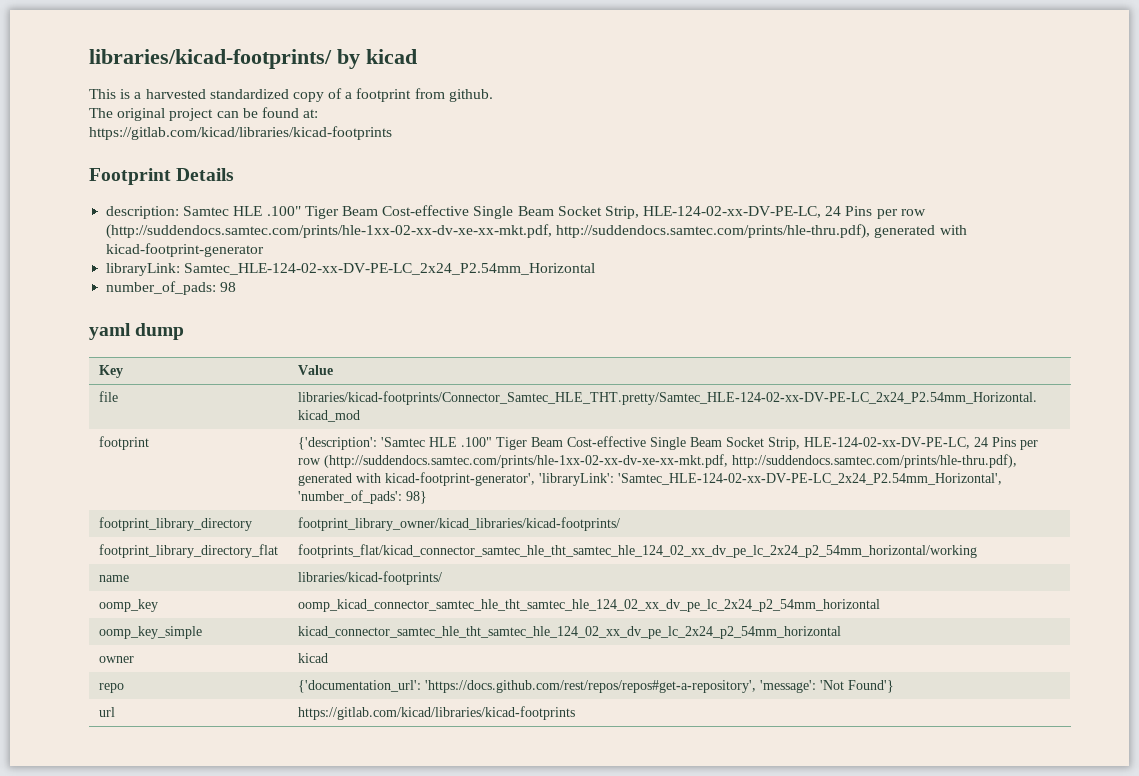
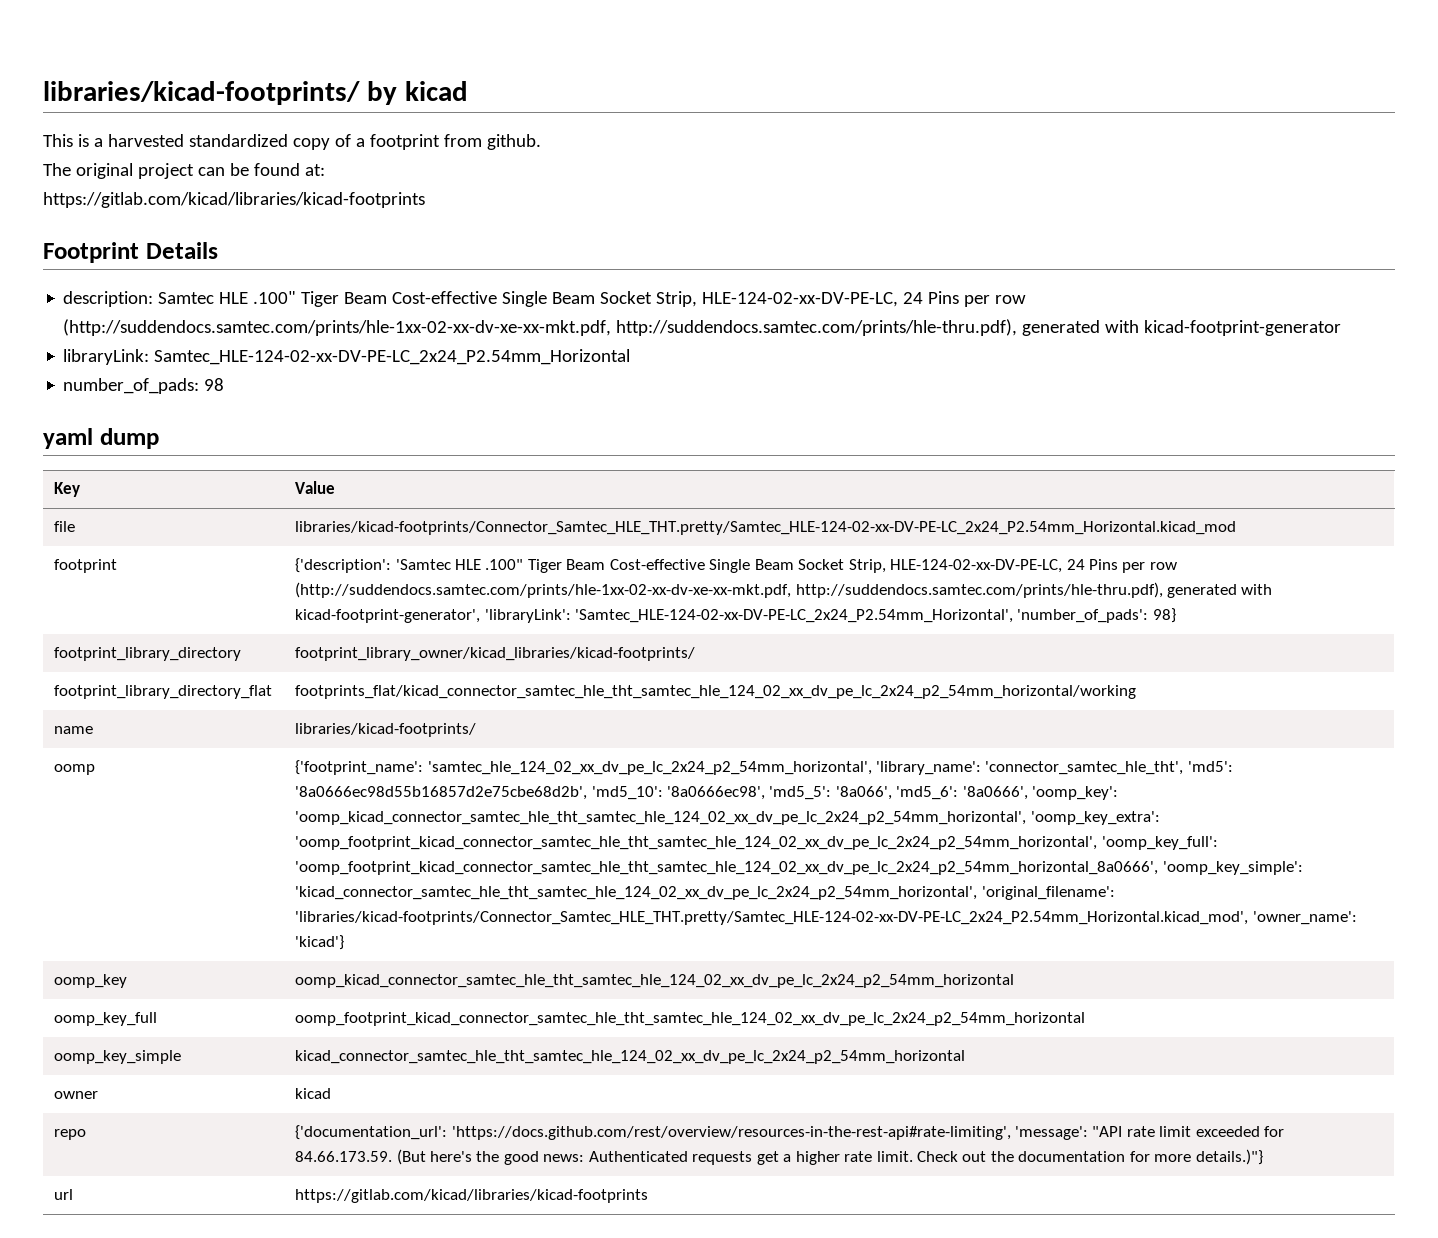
+ oomp | {'footprint_name': 'samtec_hle_124_02_xx_dv_pe_lc_2x24_p2_54mm_horizontal', 'library_name': 'connector_samtec_hle_tht', 'md5': '8a0666ec98d55b16857d2e75cbe68d2b', 'md5_10': '8a0666ec98', 'md5_5': '8a066', 'md5_6': '8a0666', 'oomp_key': 'oomp_kicad_connector_samtec_hle_tht_samtec_hle_124_02_xx_dv_pe_lc_2x24_p2_54mm_horizontal', 'oomp_key_extra': 'oomp_footprint_kicad_connector_samtec_hle_tht_samtec_hle_124_02_xx_dv_pe_lc_2x24_p2_54mm_horizontal', 'oomp_key_full': 'oomp_footprint_kicad_connector_samtec_hle_tht_samtec_hle_124_02_xx_dv_pe_lc_2x24_p2_54mm_horizontal_8a0666', 'oomp_key_simple': 'kicad_connector_samtec_hle_tht_samtec_hle_124_02_xx_dv_pe_lc_2x24_p2_54mm_horizontal', 'original_filename': 'libraries/kicad-footprints/Connector_Samtec_HLE_THT.pretty/Samtec_HLE-124-02-xx-DV-PE-LC_2x24_P2.54mm_Horizontal.kicad_mod', 'owner_name': 'kicad'}
+ oomp_key_full | oomp_footprint_kicad_connector_samtec_hle_tht_samtec_hle_124_02_xx_dv_pe_lc_2x24_p2_54mm_horizontal
- repo | {'documentation_url': 'https://docs.github.com/rest/repos/repos#get-a-repository', 'message': 'Not Found'}
+ repo | {'documentation_url': 'https://docs.github.com/rest/overview/resources-in-the-rest-api#rate-limiting', 'message': "API rate limit exceeded for 84.66.173.59. (But here's the good news: Authenticated requests get a higher rate limit. Check out the documentation for more details.)"}

